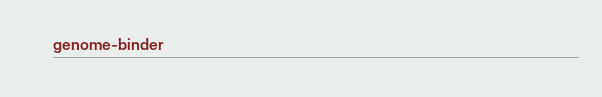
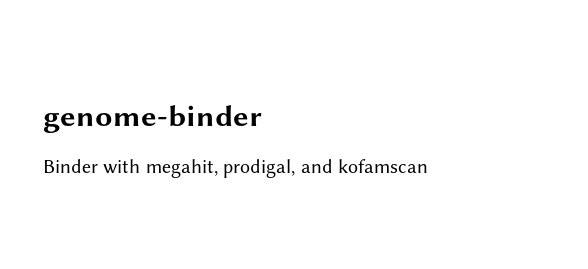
+ Binder with megahit, prodigal, and kofamscan

